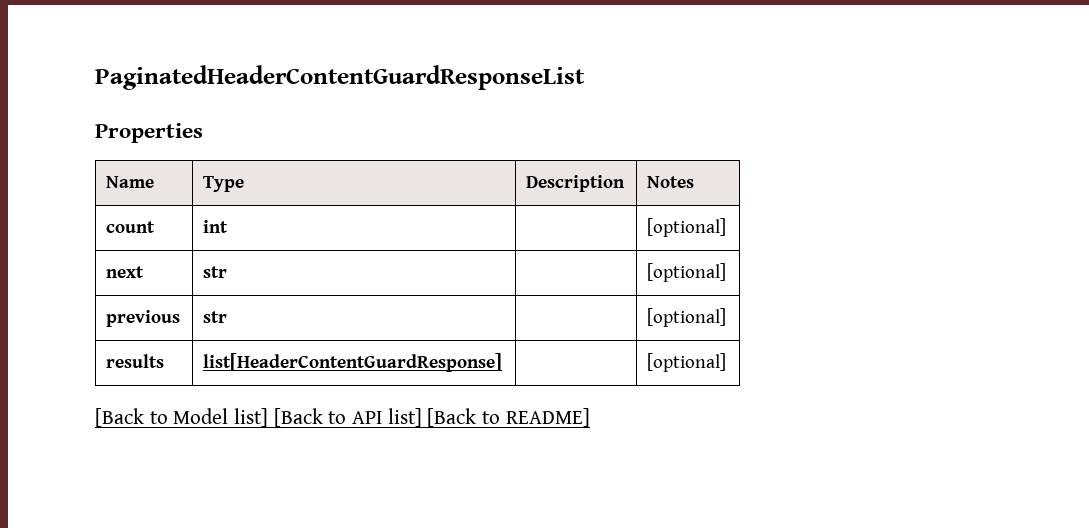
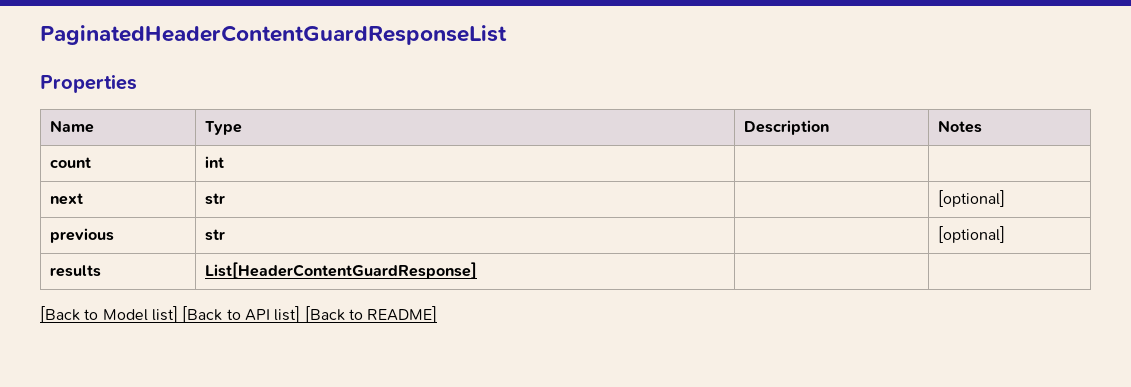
- count | int | | [optional]
+ count | int | |
- results | list[HeaderContentGuardResponse] | | [optional]
+ results | List[HeaderContentGuardResponse] | |

